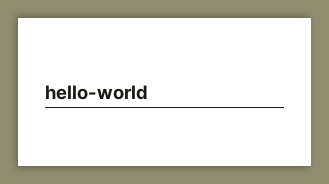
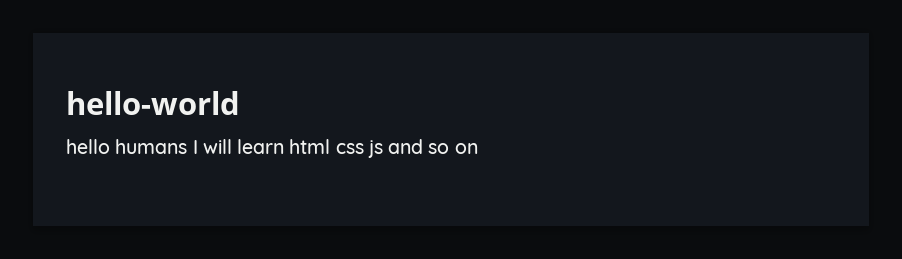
+ hello humans I will learn html css js and so on

